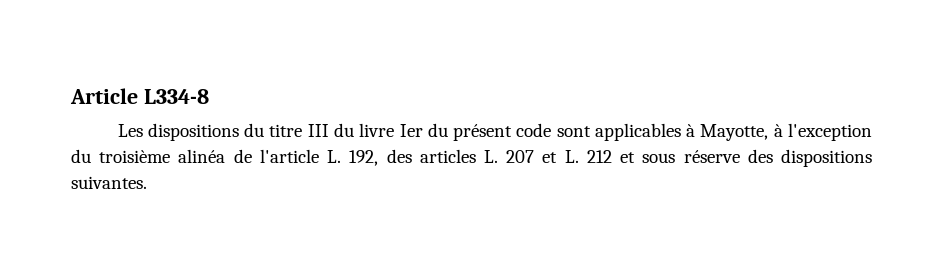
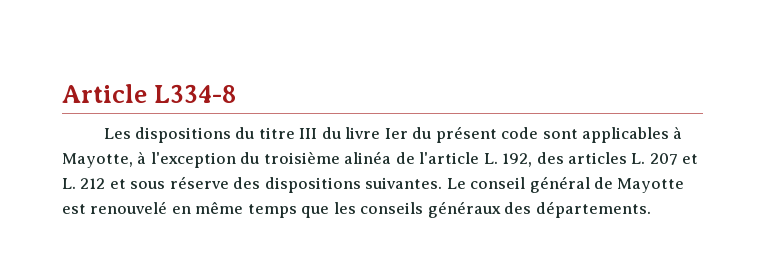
+ Le conseil général de Mayotte est renouvelé en même temps que les conseils généraux des départements.

